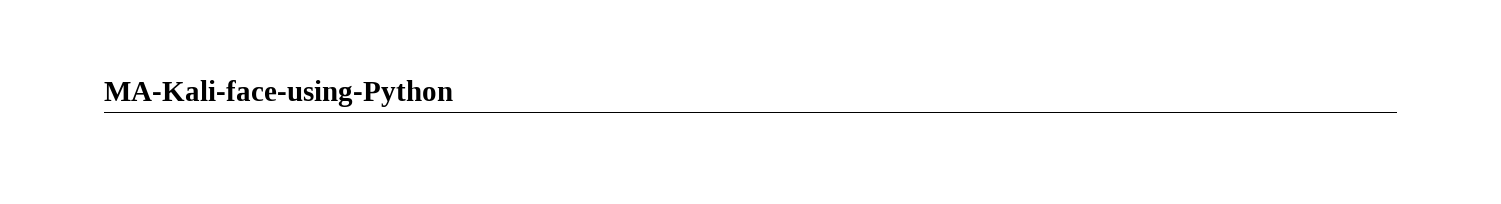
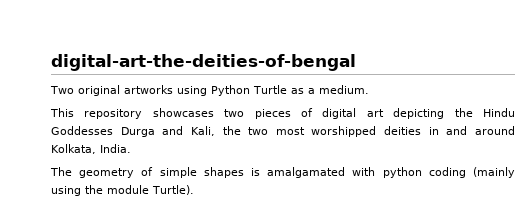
- MA-Kali-face-using-Python
+ digital-art-the-deities-of-bengal
+ Two original artworks using Python Turtle as a medium.
+ This repository showcases two pieces of digital art depicting the Hindu Goddesses Durga and Kali, the two most worshipped deities in and around Kolkata, India.
+ The geometry of simple shapes is amalgamated with python coding (mainly using the module Turtle).

